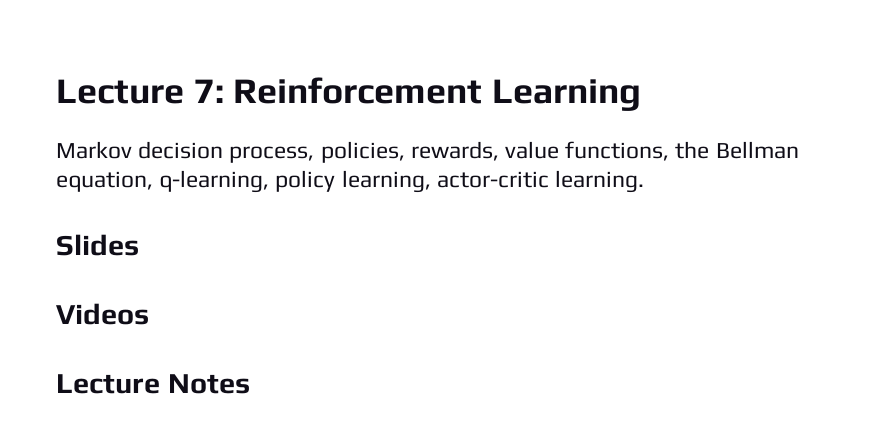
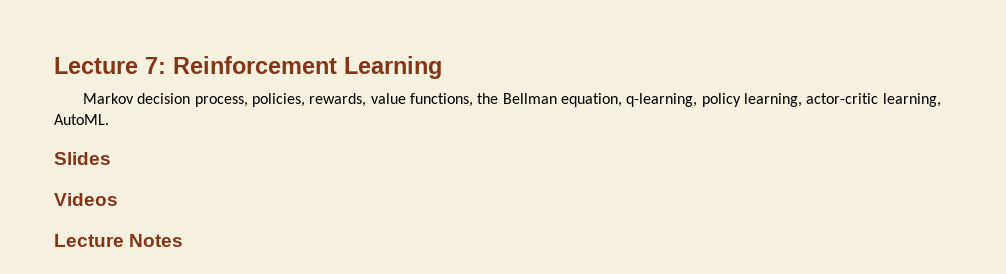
- Markov decision process, policies, rewards, value functions, the Bellman equation, q-learning, policy learning, actor-critic learning.
+ Markov decision process, policies, rewards, value functions, the Bellman equation, q-learning, policy learning, actor-critic learning, AutoML.

